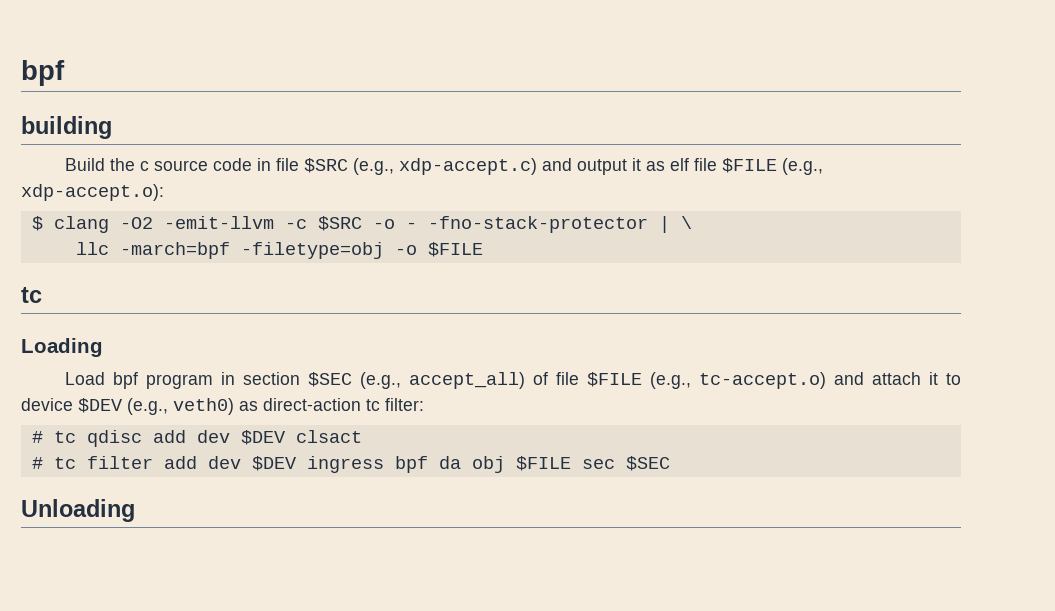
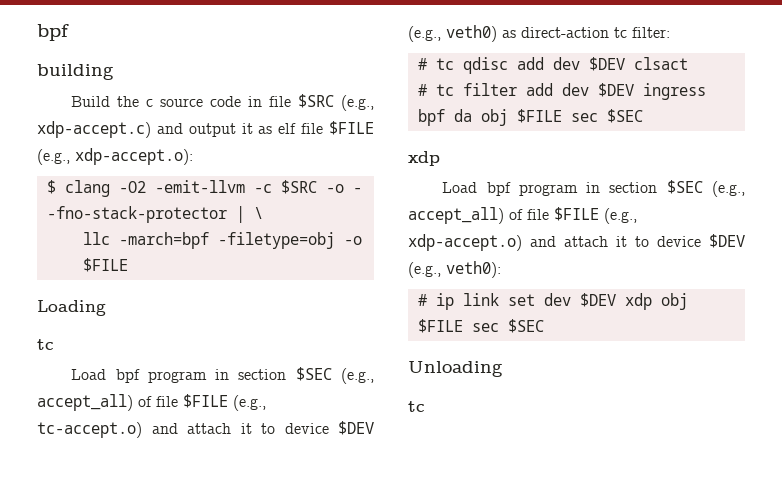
  llc -march=bpf -filetype=obj -o $FILE
+ Loading
  tc
- Loading
  # tc filter add dev $DEV ingress bpf da obj $FILE sec $SEC
+ xdp
+ Load bpf program in section $SEC (e.g., accept_all) of file $FILE (e.g., xdp-accept.o) and attach it to device $DEV (e.g., veth0):
+ # ip link set dev $DEV xdp obj $FILE sec $SEC
  Unloading
+ tc

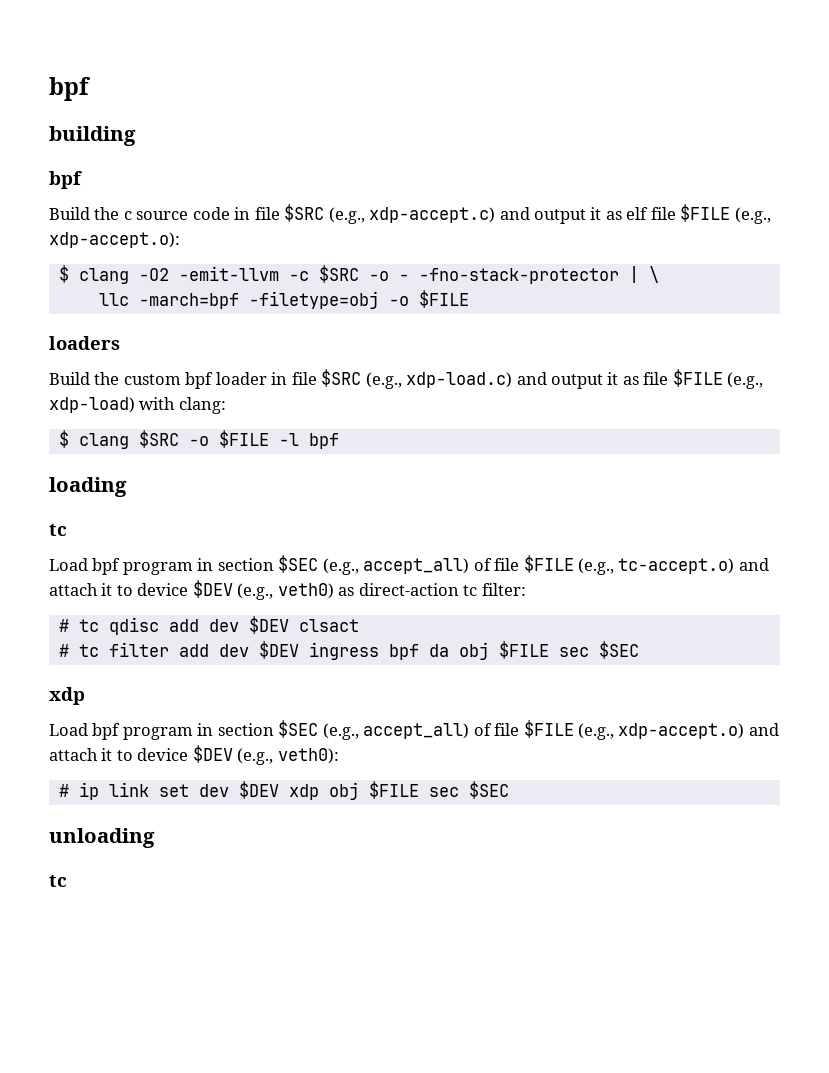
  building
+ bpf
- Loading
+ loaders
+ Build the custom bpf loader in file $SRC (e.g., xdp-load.c) and output it as file $FILE (e.g., xdp-load) with clang:
+ $ clang $SRC -o $FILE -l bpf
+ loading
- Unloading
+ unloading

